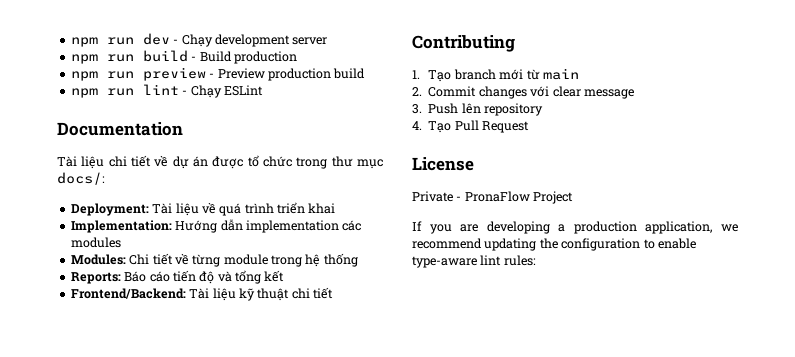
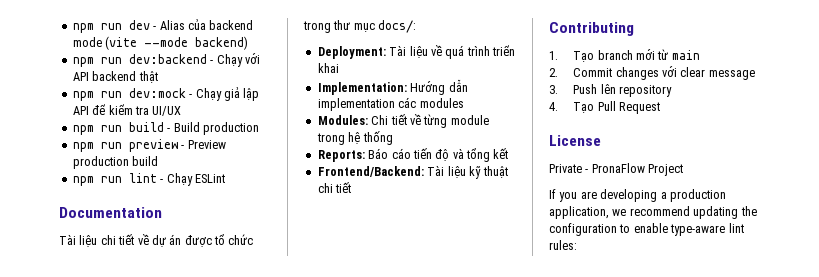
- npm run dev - Chạy development server
+ npm run dev - Alias của backend mode (vite --mode backend)
+ npm run dev:backend - Chạy với API backend thật
+ npm run dev:mock - Chạy giả lập API để kiểm tra UI/UX

